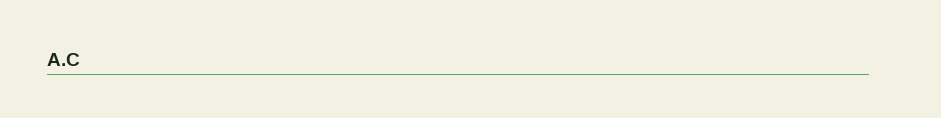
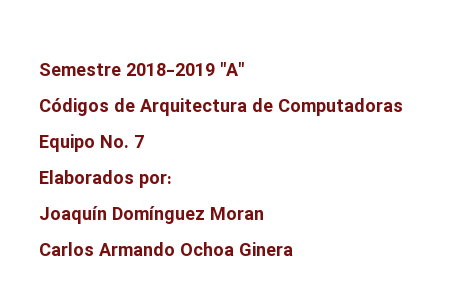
- A.C
+ Semestre 2018-2019 "A"
+ Códigos de Arquitectura de Computadoras
+ Equipo No. 7
+ Elaborados por:
+ Joaquín Domínguez Moran
+ Carlos Armando Ochoa Ginera

